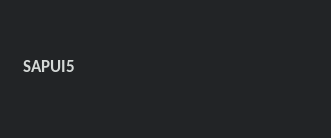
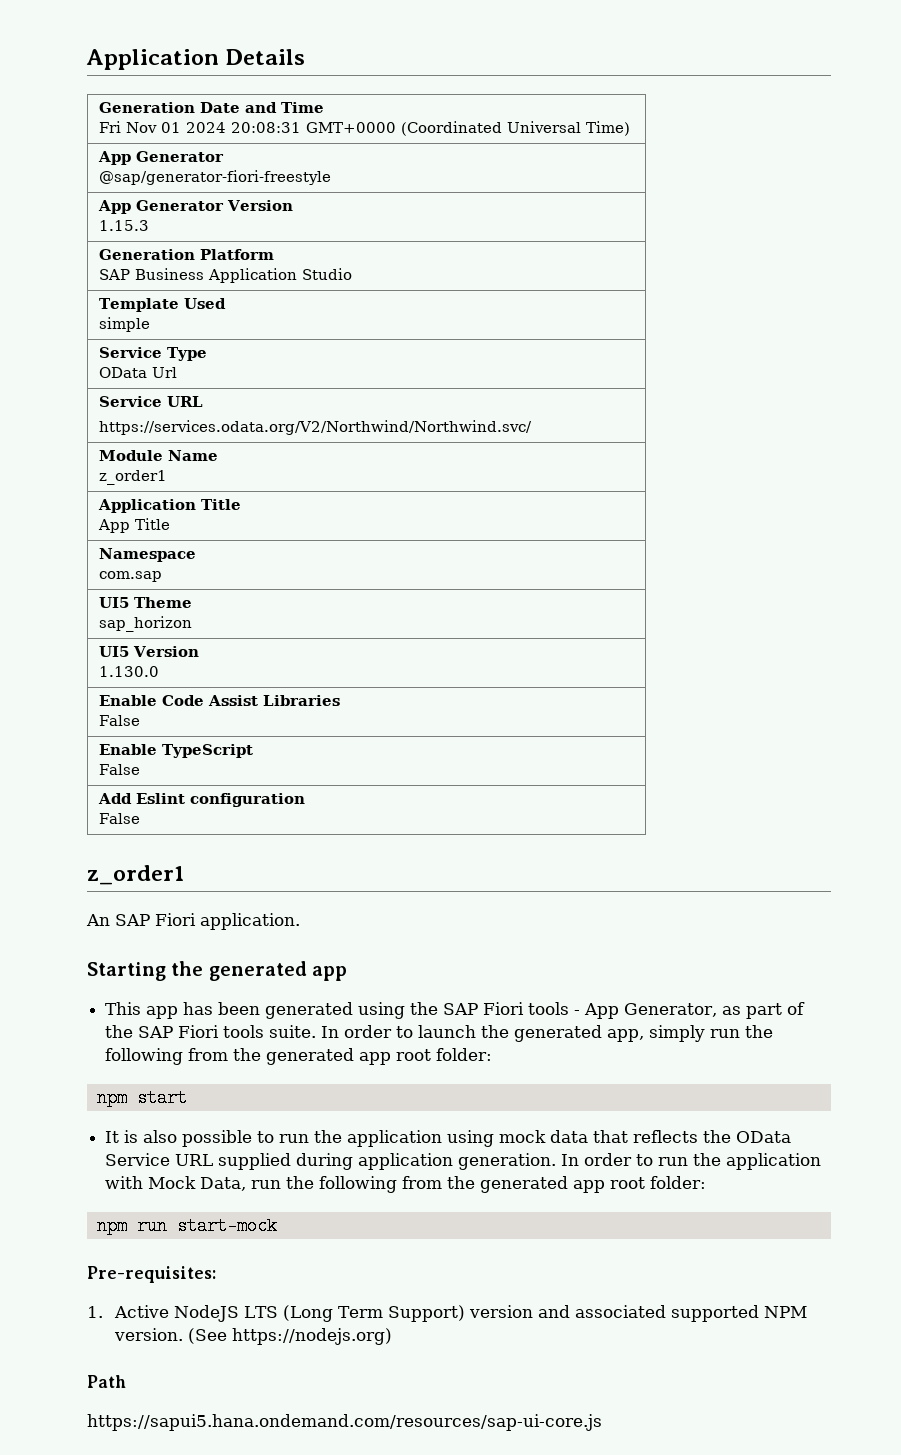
- SAPUI5
+ Application Details
+ Generation Date and Time
+ Fri Nov 01 2024 20:08:31 GMT+0000 (Coordinated Universal Time)
+ App Generator
+ @sap/generator-fiori-freestyle
+ App Generator Version
+ 1.15.3
+ Generation Platform
+ SAP Business Application Studio
+ Template Used
+ simple
+ Service Type
+ OData Url
+ Service URL
+ https://services.odata.org/V2/Northwind/Northwind.svc/
+ Module Name
+ z_order1
+ Application Title
+ App Title
+ Namespace
+ com.sap
+ UI5 Theme
+ sap_horizon
+ UI5 Version
+ 1.130.0
+ Enable Code Assist Libraries
+ False
+ Enable TypeScript
+ False
+ Add Eslint configuration
+ False
+ z_order1
+ An SAP Fiori application.
+ Starting the generated app
+ This app has been generated using the SAP Fiori tools - App Generator, as part of the SAP Fiori tools suite. In order to launch the generated app, simply run the following from the generated app root folder:
+ npm start
+ It is also possible to run the application using mock data that reflects the OData Service URL supplied during application generation. In order to run the application with Mock Data, run the following from the generated app root folder:
+ npm run start-mock
+ Pre-requisites:
+ 1. Active NodeJS LTS (Long Term Support) version and associated supported NPM version. (See https://nodejs.org)
+ Path
+ https://sapui5.hana.ondemand.com/resources/sap-ui-core.js

